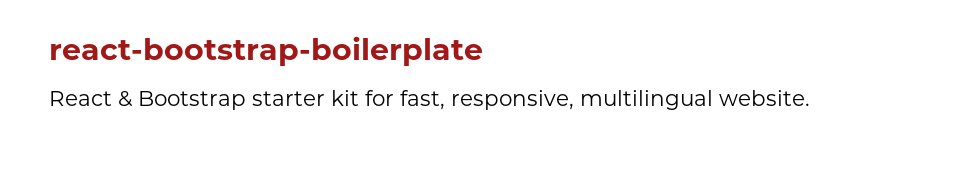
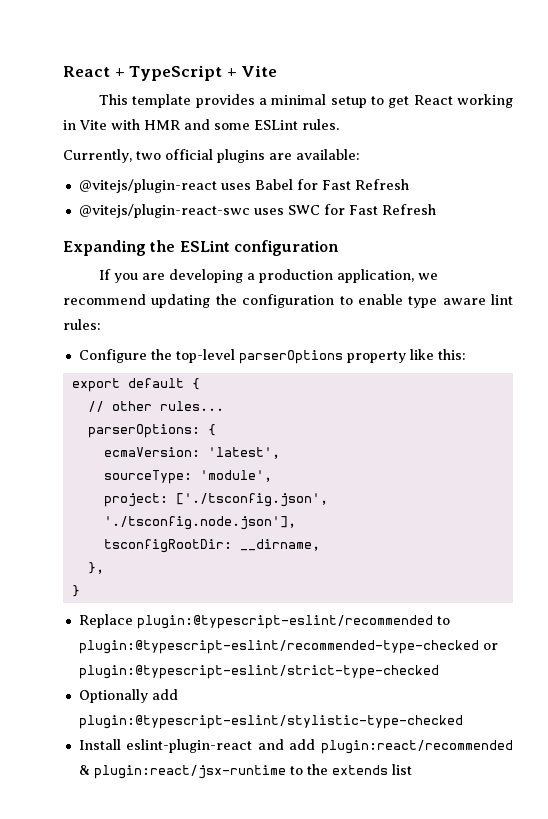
- react-bootstrap-boilerplate
- React & Bootstrap starter kit for fast, responsive, multilingual website.
+ React + TypeScript + Vite
+ This template provides a minimal setup to get React working in Vite with HMR and some ESLint rules.
+ Currently, two official plugins are available:
+ @vitejs/plugin-react uses Babel for Fast Refresh
+ @vitejs/plugin-react-swc uses SWC for Fast Refresh
+ Expanding the ESLint configuration
+ If you are developing a production application, we recommend updating the configuration to enable type aware lint rules:
+ Configure the top-level parserOptions property like this:
+ export default {
+ // other rules...
+ parserOptions: {
+ ecmaVersion: 'latest',
+ sourceType: 'module',
+ project: ['./tsconfig.json', './tsconfig.node.json'],
+ tsconfigRootDir: __dirname,
+ },
+ }
+ Replace plugin:@typescript-eslint/recommended to plugin:@typescript-eslint/recommended-type-checked or plugin:@typescript-eslint/strict-type-checked
+ Optionally add plugin:@typescript-eslint/stylistic-type-checked
+ Install eslint-plugin-react and add plugin:react/recommended & plugin:react/jsx-runtime to the extends list

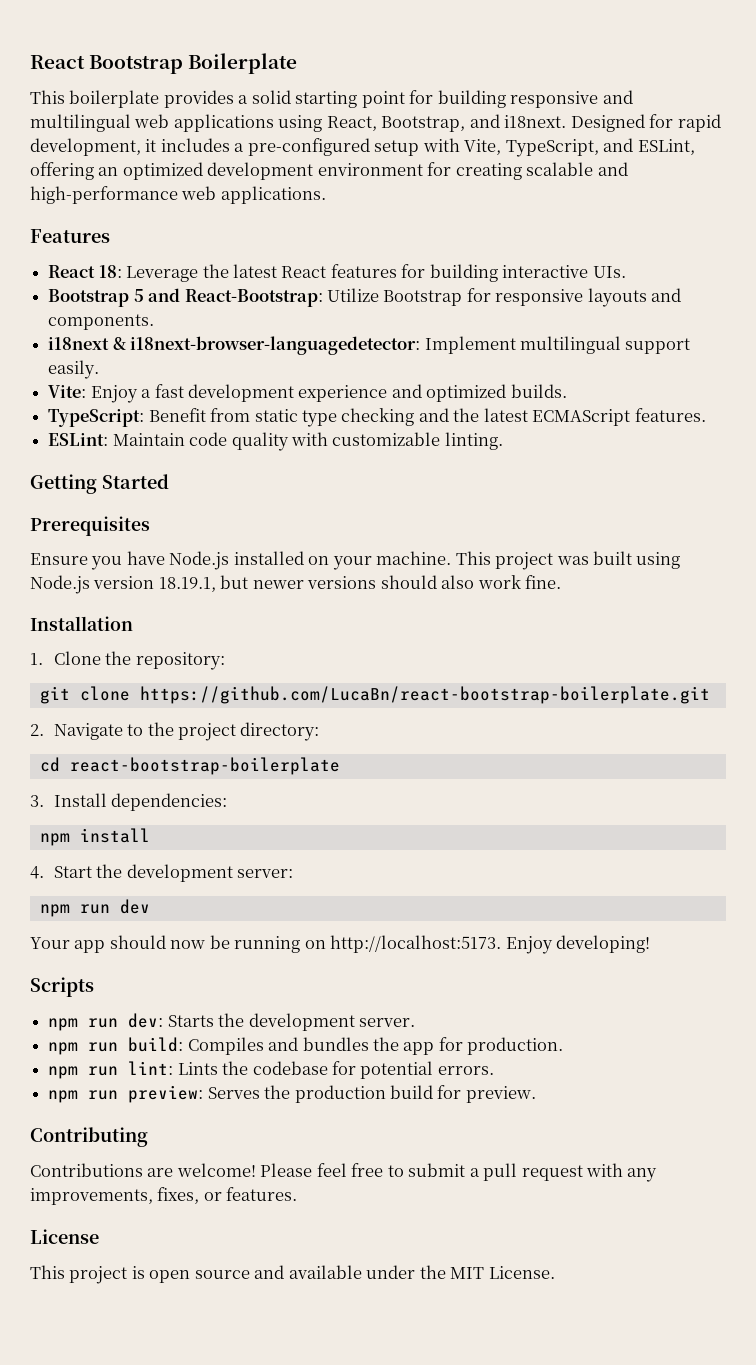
- React + TypeScript + Vite
- This template provides a minimal setup to get React working in Vite with HMR and some ESLint rules.
- Currently, two official plugins are available:
- @vitejs/plugin-react uses Babel for Fast Refresh
- @vitejs/plugin-react-swc uses SWC for Fast Refresh
- Expanding the ESLint configuration
- If you are developing a production application, we recommend updating the configuration to enable type aware lint rules:
- Configure the top-level parserOptions property like this:
- export default {
- // other rules...
- parserOptions: {
- ecmaVersion: 'latest',
- sourceType: 'module',
- project: ['./tsconfig.json', './tsconfig.node.json'],
- tsconfigRootDir: __dirname,
- },
- }
- Replace plugin:@typescript-eslint/recommended to plugin:@typescript-eslint/recommended-type-checked or plugin:@typescript-eslint/strict-type-checked
- Optionally add plugin:@typescript-eslint/stylistic-type-checked
- Install eslint-plugin-react and add plugin:react/recommended & plugin:react/jsx-runtime to the extends list
+ React Bootstrap Boilerplate
+ This boilerplate provides a solid starting point for building responsive and multilingual web applications using React, Bootstrap, and i18next. Designed for rapid development, it includes a pre-configured setup with Vite, TypeScript, and ESLint, offering an optimized development environment for creating scalable and high-performance web applications.
+ Features
+ React 18: Leverage the latest React features for building interactive UIs.
+ Bootstrap 5 and React-Bootstrap: Utilize Bootstrap for responsive layouts and components.
+ i18next & i18next-browser-languagedetector: Implement multilingual support easily.
+ Vite: Enjoy a fast development experience and optimized builds.
+ TypeScript: Benefit from static type checking and the latest ECMAScript features.
+ ESLint: Maintain code quality with customizable linting.
+ Getting Started
+ Prerequisites
+ Ensure you have Node.js installed on your machine. This project was built using Node.js version 18.19.1, but newer versions should also work fine.
+ Installation
+ 1. Clone the repository:
+ git clone https://github.com/LucaBn/react-bootstrap-boilerplate.git
+ 2. Navigate to the project directory:
+ cd react-bootstrap-boilerplate
+ 3. Install dependencies:
+ npm install
+ 4. Start the development server:
+ npm run dev
+ Your app should now be running on http://localhost:5173. Enjoy developing!
+ Scripts
+ npm run dev: Starts the development server.
+ npm run build: Compiles and bundles the app for production.
+ npm run lint: Lints the codebase for potential errors.
+ npm run preview: Serves the production build for preview.
+ Contributing
+ Contributions are welcome! Please feel free to submit a pull request with any improvements, fixes, or features.
+ License
+ This project is open source and available under the MIT License.

